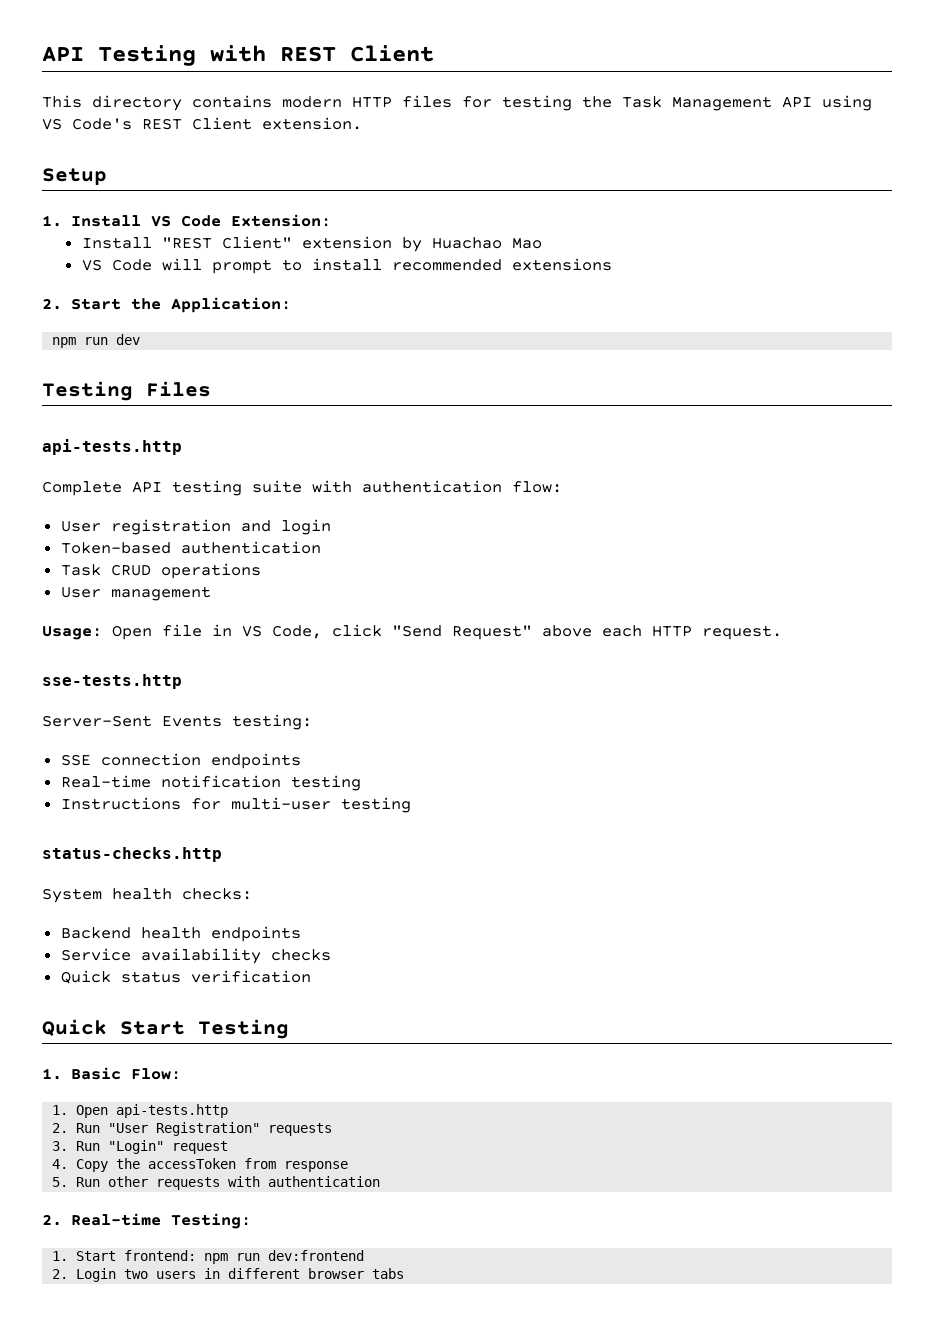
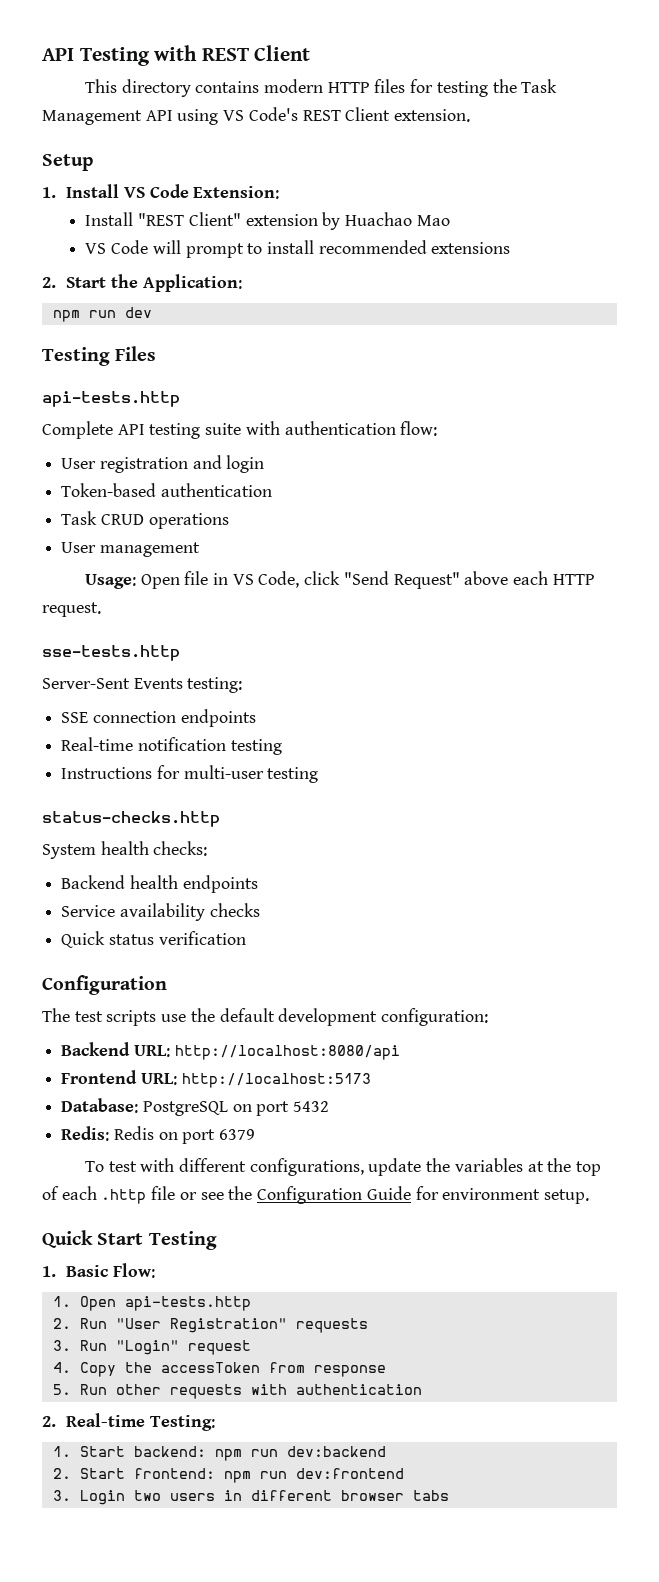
  Quick status verification
+ Configuration
+ The test scripts use the default development configuration:
+ Backend URL: http://localhost:8080/api
+ Frontend URL: http://localhost:5173
+ Database: PostgreSQL on port 5432
+ Redis: Redis on port 6379
+ To test with different configurations, update the variables at the top of each .http file or see the Configuration Guide for environment setup.
- 1. Start frontend: npm run dev:frontend
+ 1. Start backend: npm run dev:backend
+ 2. Start frontend: npm run dev:frontend
- 2. Login two users in different browser tabs
+ 3. Login two users in different browser tabs

